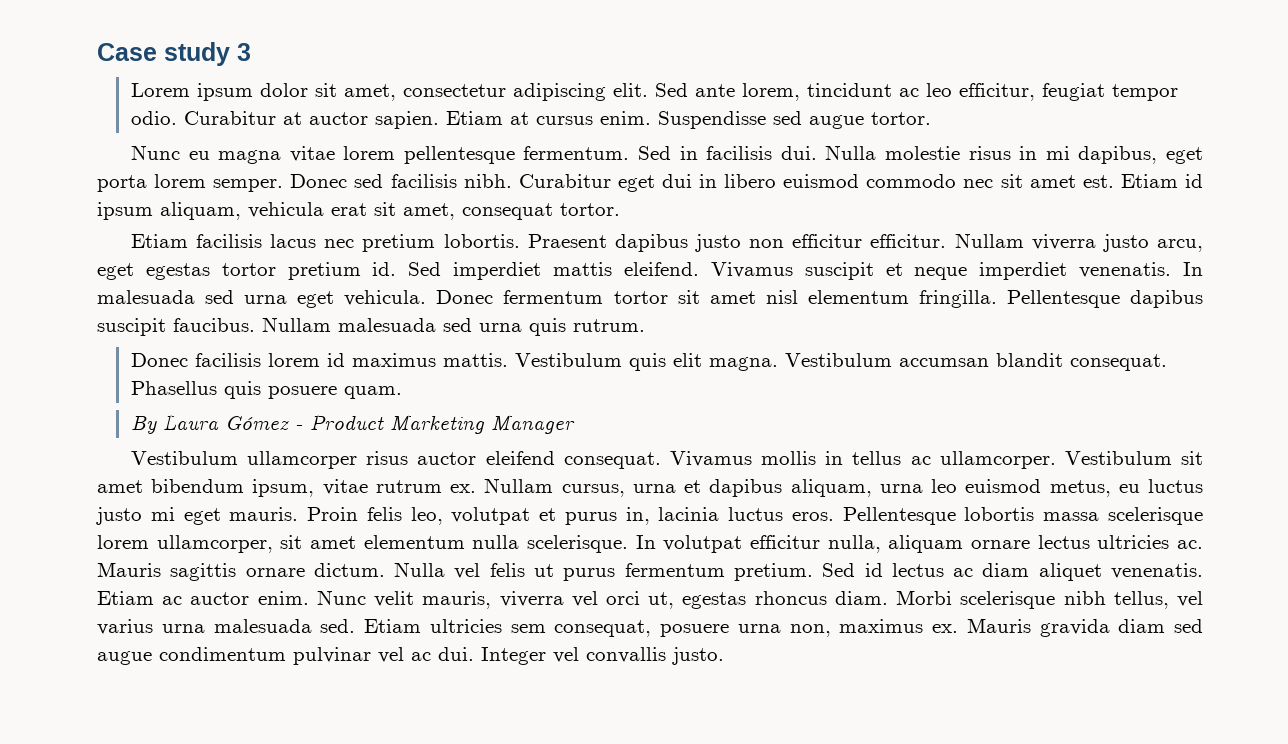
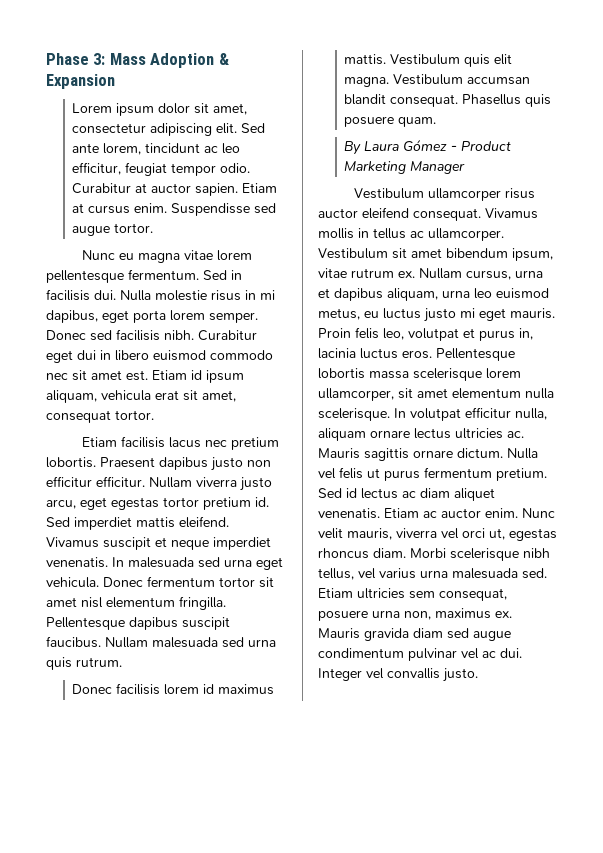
- Case study 3
+ Phase 3: Mass Adoption & Expansion

